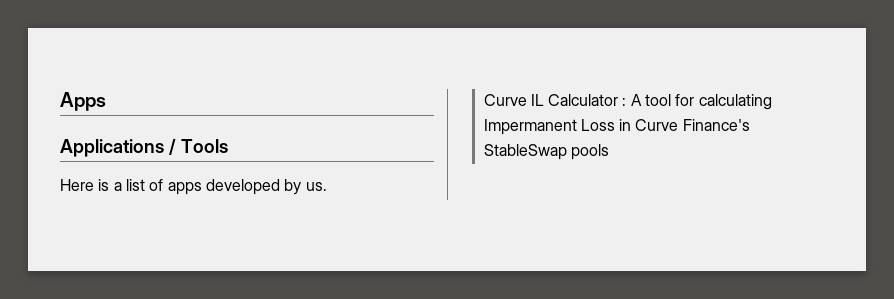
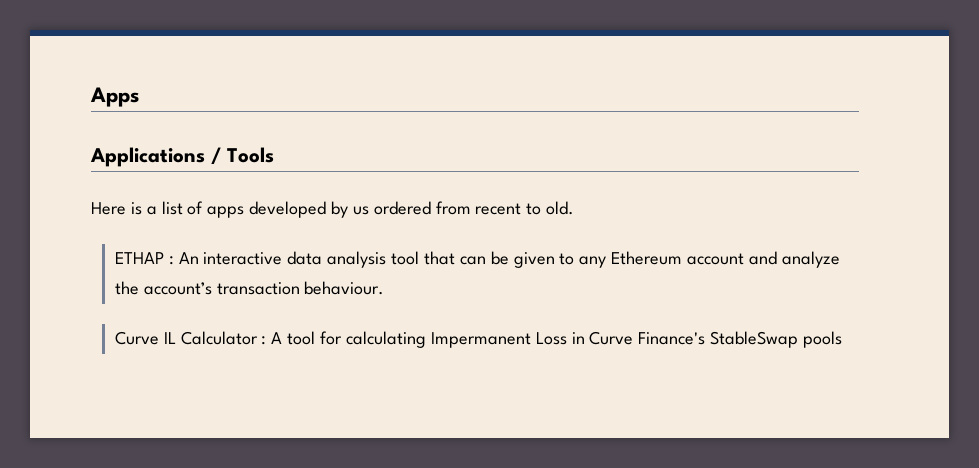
- Here is a list of apps developed by us.
+ Here is a list of apps developed by us ordered from recent to old.
+ ETHAP : An interactive data analysis tool that can be given to any Ethereum account and analyze the account’s transaction behaviour.

